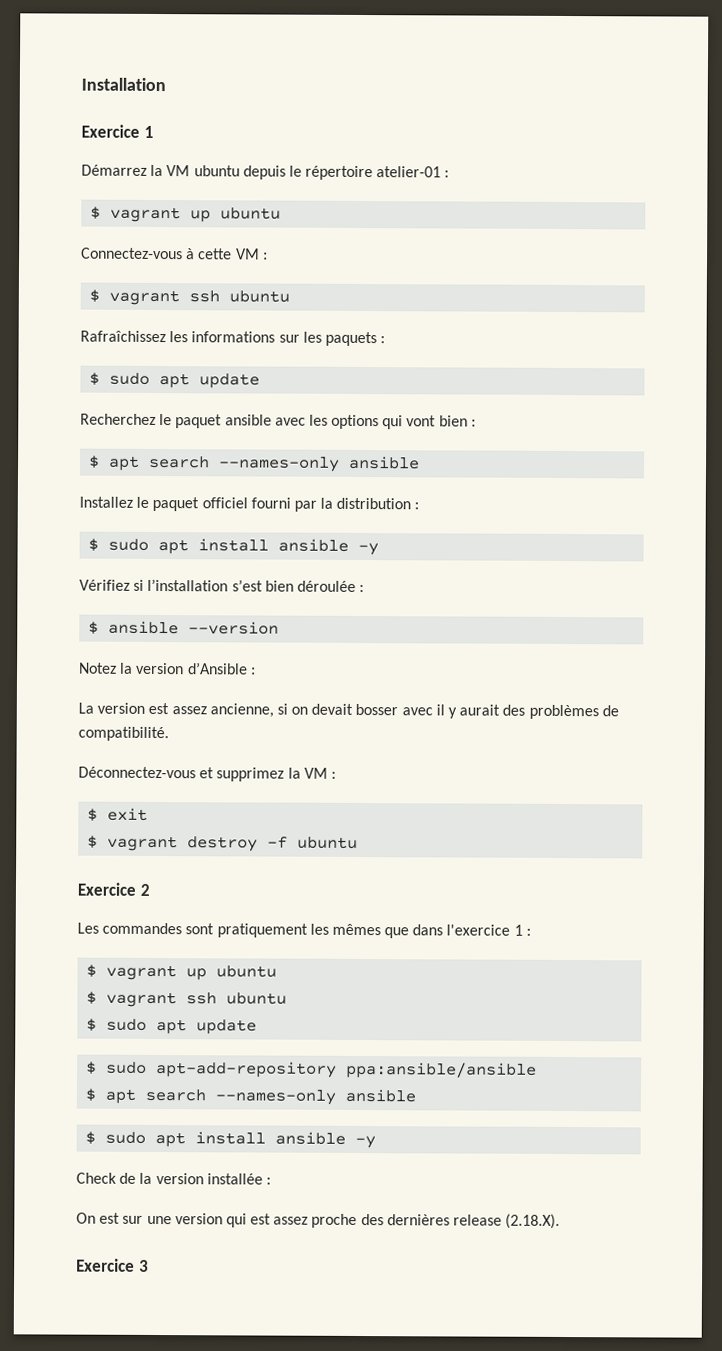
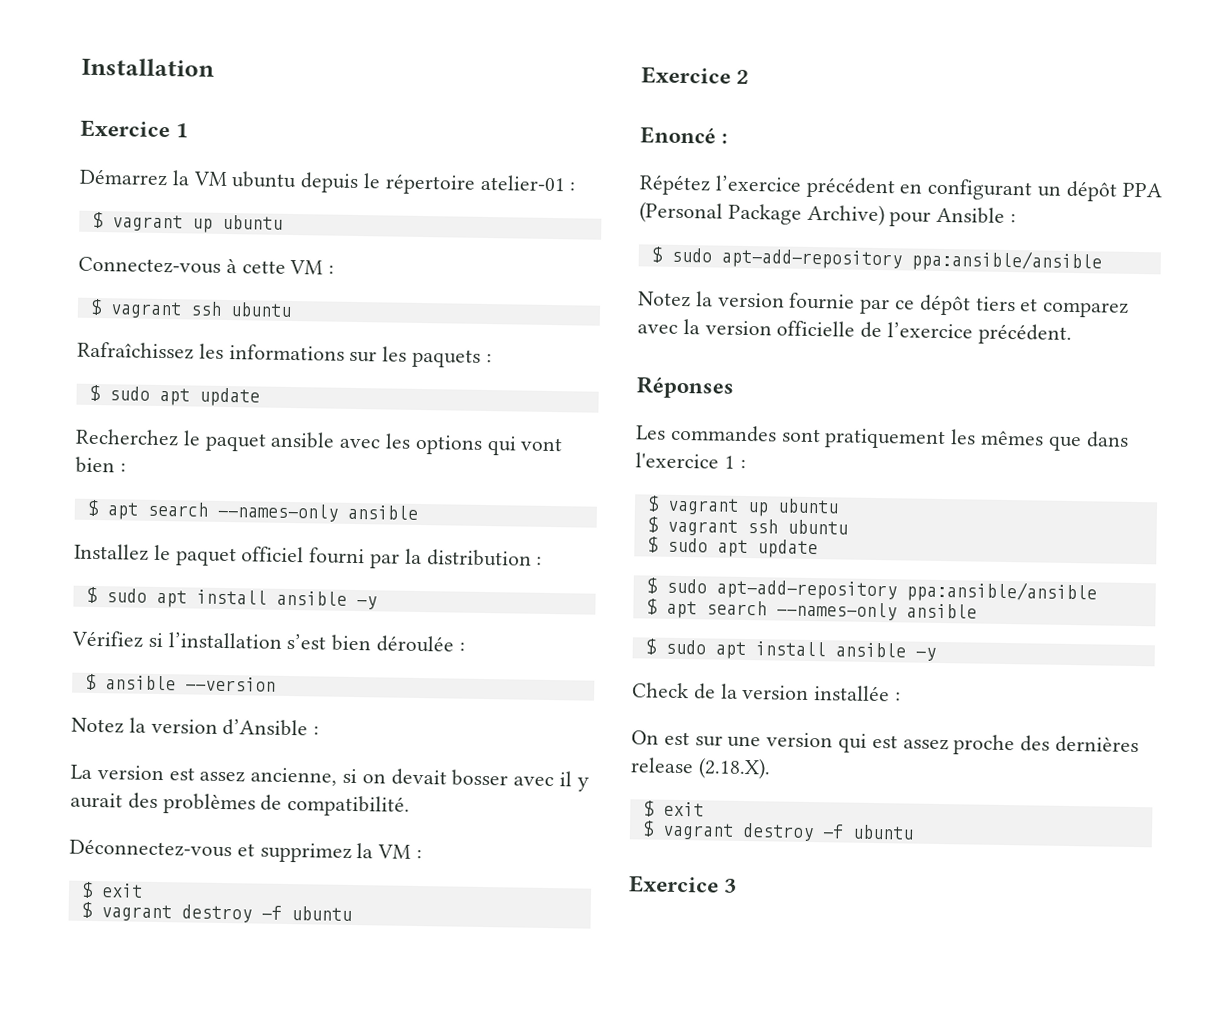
+ Enoncé :
+ Répétez l’exercice précédent en configurant un dépôt PPA (Personal Package Archive) pour Ansible :
+ $ sudo apt-add-repository ppa:ansible/ansible
+ Notez la version fournie par ce dépôt tiers et comparez avec la version officielle de l’exercice précédent.
+ Réponses
  On est sur une version qui est assez proche des dernières release (2.18.X).
+ $ exit
+ $ vagrant destroy -f ubuntu

